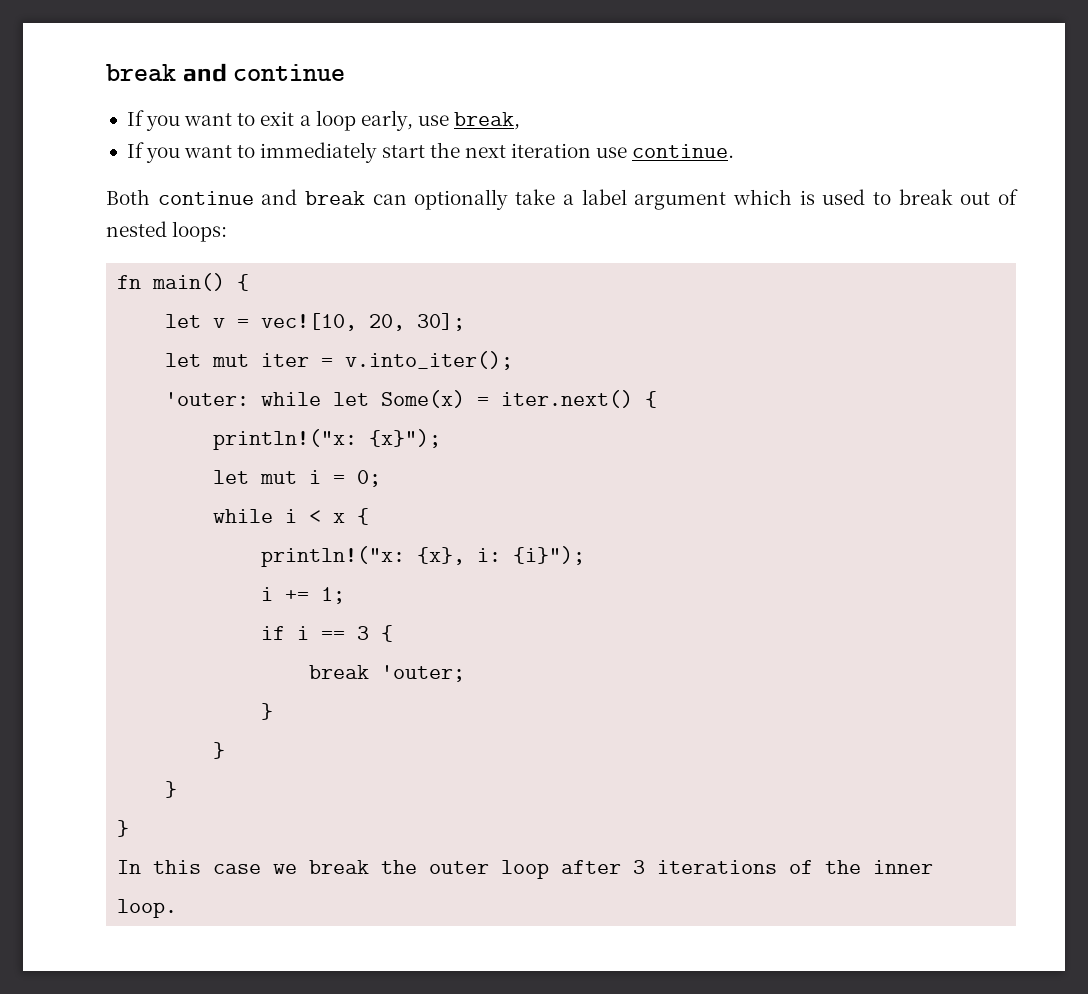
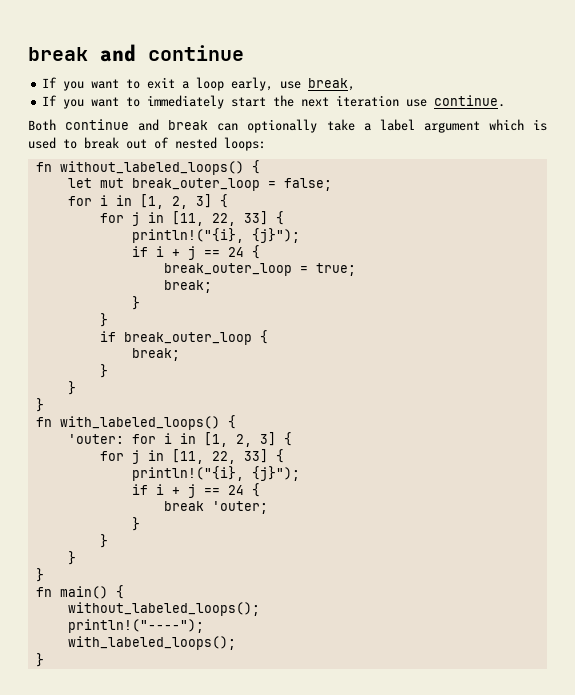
- fn main() {
+ fn without_labeled_loops() {
- let v = vec![10, 20, 30];
- let mut iter = v.into_iter();
- 'outer: while let Some(x) = iter.next() {
- println!("x: {x}");
- let mut i = 0;
- while i < x {
- println!("x: {x}, i: {i}");
- i += 1;
- if i == 3 {
+ let mut break_outer_loop = false;
+ for i in [1, 2, 3] {
+ for j in [11, 22, 33] {
+ println!("{i}, {j}");
+ if i + j == 24 {
+ break_outer_loop = true;
+ break;
+ }
+ }
+ if break_outer_loop {
+ break;
+ }
+ }
+ }
+ fn with_labeled_loops() {
+ 'outer: for i in [1, 2, 3] {
+ for j in [11, 22, 33] {
+ println!("{i}, {j}");
+ if i + j == 24 {
- In this case we break the outer loop after 3 iterations of the inner loop.
+ fn main() {
+ without_labeled_loops();
+ println!("----");
+ with_labeled_loops();
+ }

